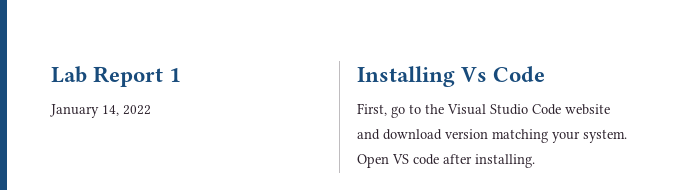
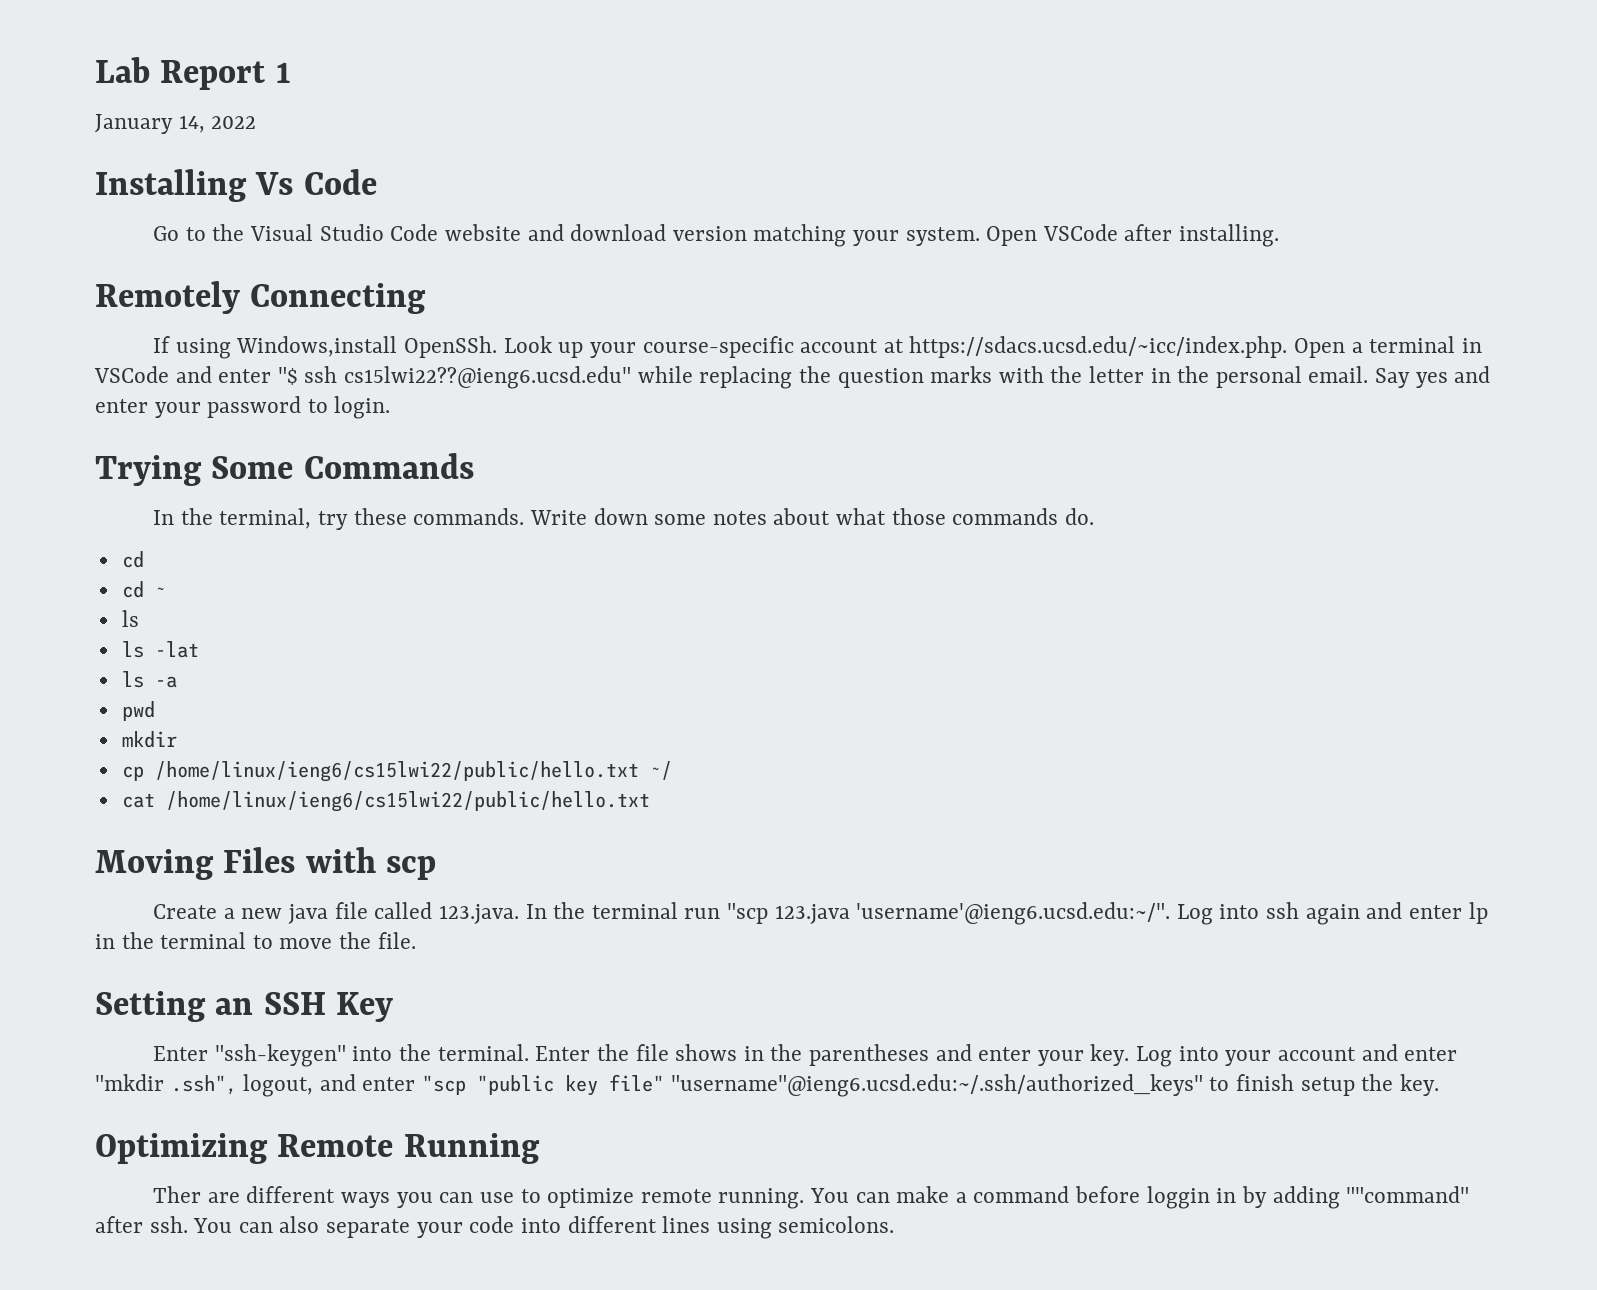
- First, go to the Visual Studio Code website and download version matching your system.
+ Go to the Visual Studio Code website and download version matching your system.
- Open VS code after installing.
+ Open VSCode after installing.
+ Remotely Connecting
+ If using Windows,install OpenSSh. Look up your course-specific account at https://sdacs.ucsd.edu/~icc/index.php. Open a terminal in VSCode and enter "$ ssh cs15lwi22??@ieng6.ucsd.edu" while replacing the question marks with the letter in the personal email. Say yes and enter your password to login.
+ Trying Some Commands
+ In the terminal, try these commands. Write down some notes about what those commands do.
+ cd
+ cd ~
+ ls
+ ls -lat
+ ls -a
+ pwd
+ mkdir
+ cp /home/linux/ieng6/cs15lwi22/public/hello.txt ~/
+ cat /home/linux/ieng6/cs15lwi22/public/hello.txt
+ Moving Files with scp
+ Create a new java file called 123.java. In the terminal run "scp 123.java 'username'@ieng6.ucsd.edu:~/". Log into ssh again and enter lp in the terminal to move the file.
+ Setting an SSH Key
+ Enter "ssh-keygen" into the terminal. Enter the file shows in the parentheses and enter your key. Log into your account and enter "mkdir .ssh", logout, and enter "scp "public key file" "username"@ieng6.ucsd.edu:~/.ssh/authorized_keys" to finish setup the key.
+ Optimizing Remote Running
+ Ther are different ways you can use to optimize remote running. You can make a command before loggin in by adding ""command" after ssh. You can also separate your code into different lines using semicolons.

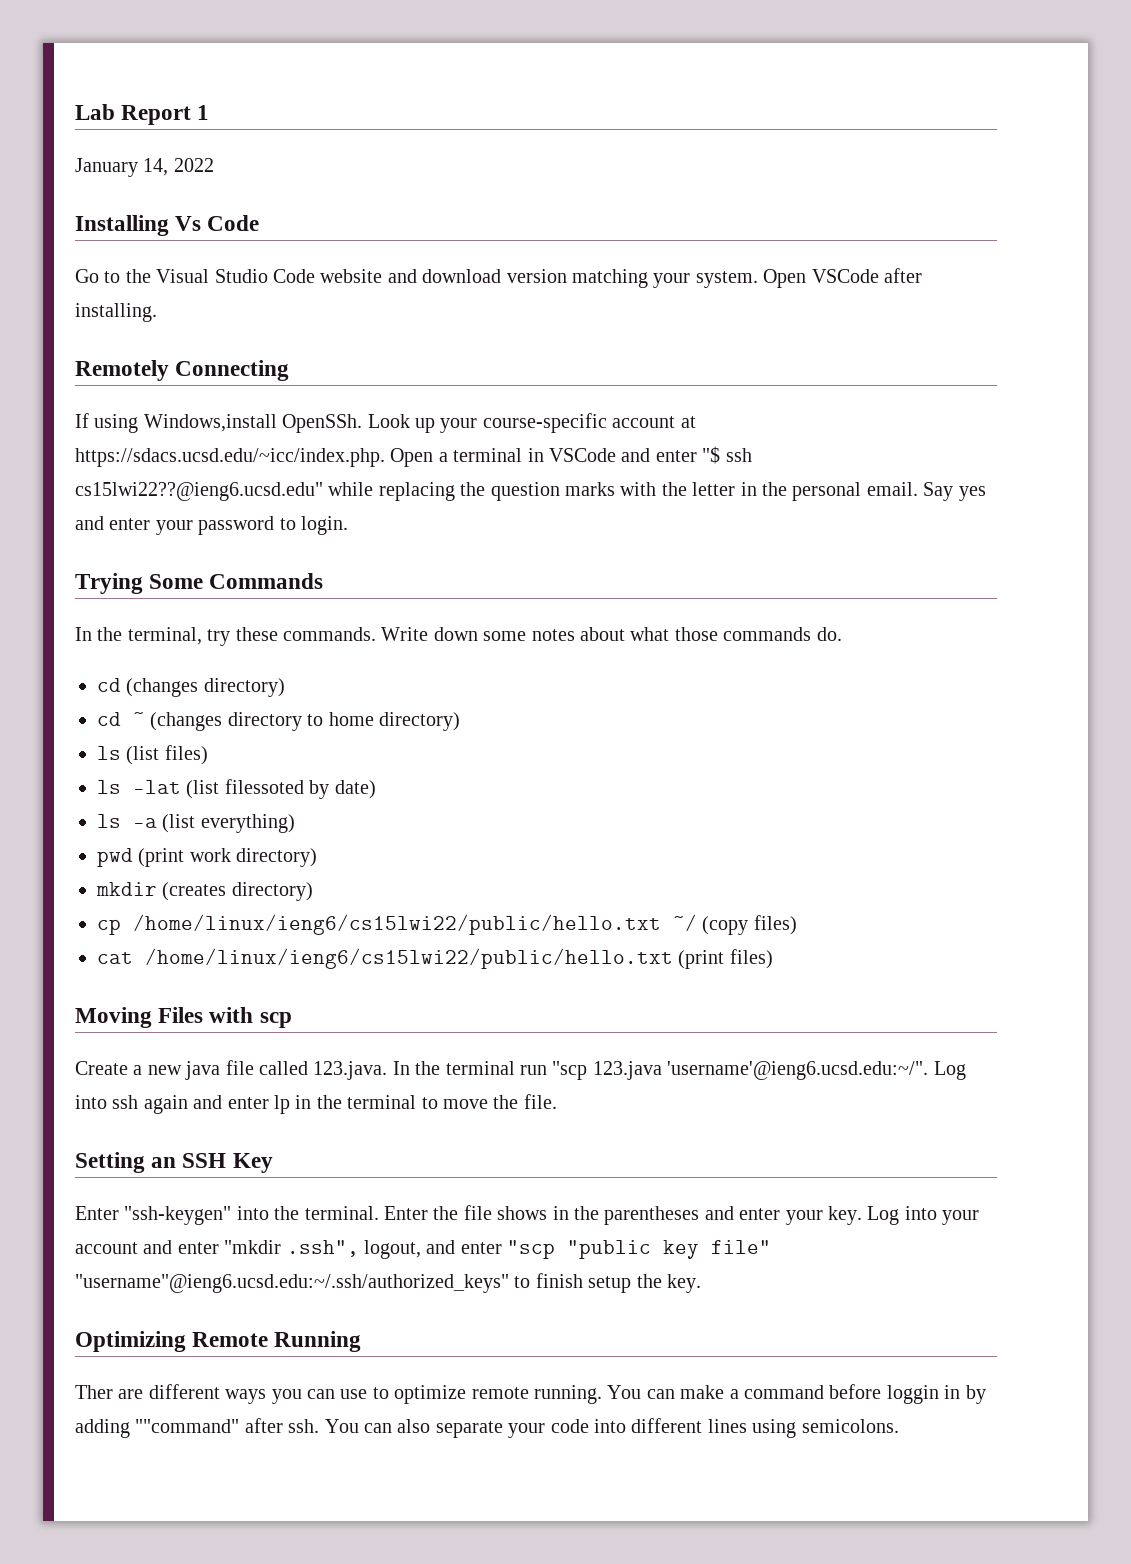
  Write down some notes about what those commands do.
- cd
+ cd (changes directory)
- cd ~
- ls
+ cd ~ (changes directory to home directory)
+ ls (list files)
- ls -lat
+ ls -lat (list filessoted by date)
- ls -a
+ ls -a (list everything)
- pwd
+ pwd (print work directory)
- mkdir
+ mkdir (creates directory)
- cp /home/linux/ieng6/cs15lwi22/public/hello.txt ~/
+ cp /home/linux/ieng6/cs15lwi22/public/hello.txt ~/ (copy files)
- cat /home/linux/ieng6/cs15lwi22/public/hello.txt
+ cat /home/linux/ieng6/cs15lwi22/public/hello.txt (print files)

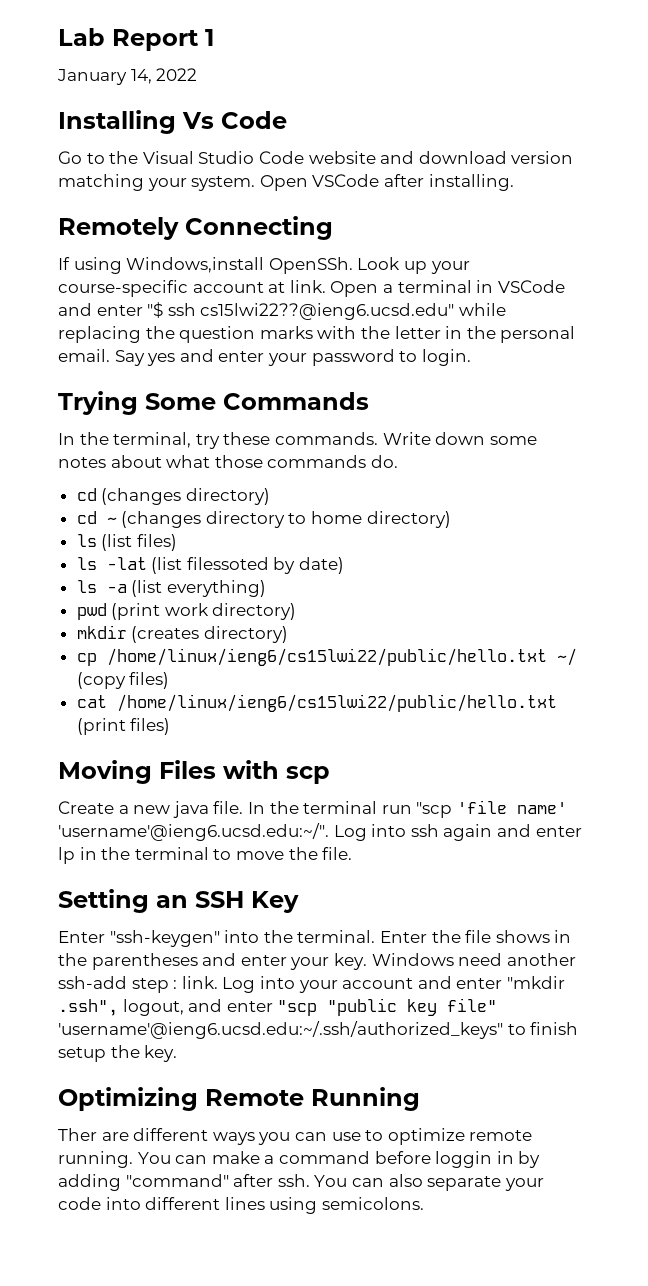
- Look up your course-specific account at https://sdacs.ucsd.edu/~icc/index.php. Open a terminal in VSCode and enter "$ ssh cs15lwi22??@ieng6.ucsd.edu" while replacing the question marks with the letter in the personal email.
+ Look up your course-specific account at link. Open a terminal in VSCode and enter "$ ssh cs15lwi22??@ieng6.ucsd.edu" while replacing the question marks with the letter in the personal email.
- Create a new java file called 123.java. In the terminal run "scp 123.java 'username'@ieng6.ucsd.edu:~/". Log into ssh again and enter lp in the terminal to move the file.
+ Create a new java file. In the terminal run "scp 'file name' 'username'@ieng6.ucsd.edu:~/". Log into ssh again and enter lp in the terminal to move the file.
+ Windows need another ssh-add step : link.
- Log into your account and enter "mkdir .ssh", logout, and enter "scp "public key file" "username"@ieng6.ucsd.edu:~/.ssh/authorized_keys" to finish setup the key.
+ Log into your account and enter "mkdir .ssh", logout, and enter "scp "public key file" 'username'@ieng6.ucsd.edu:~/.ssh/authorized_keys" to finish setup the key.
- You can make a command before loggin in by adding ""command" after ssh.
+ You can make a command before loggin in by adding "command" after ssh.

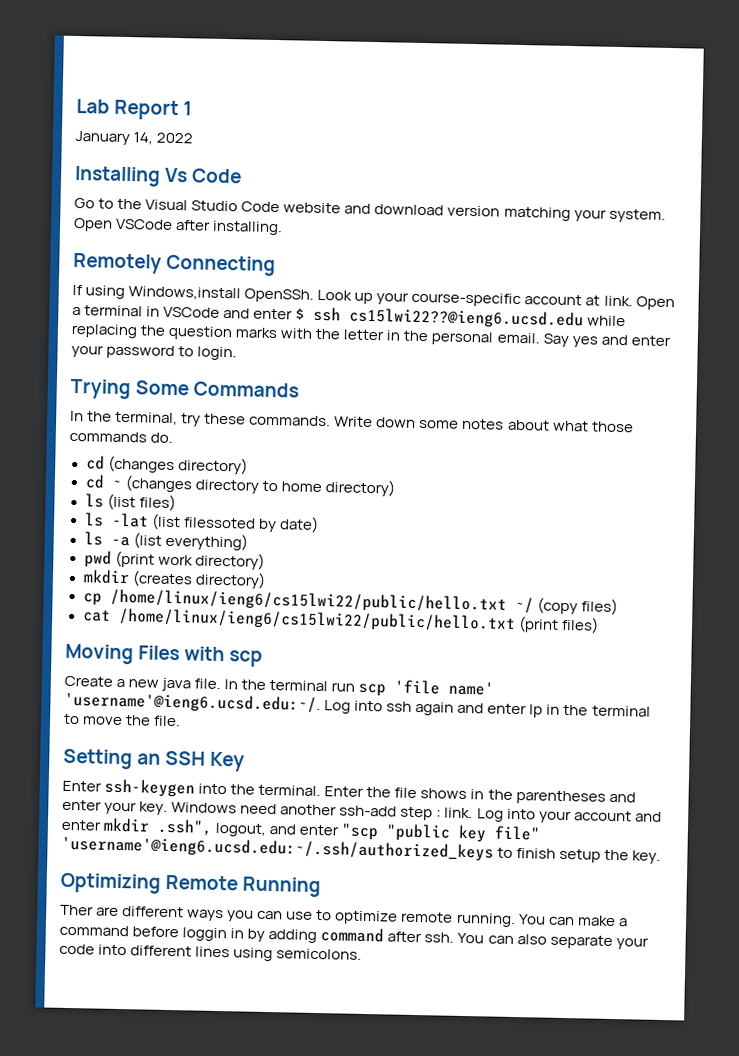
- Open a terminal in VSCode and enter "$ ssh cs15lwi22??@ieng6.ucsd.edu" while replacing the question marks with the letter in the personal email.
+ Open a terminal in VSCode and enter $ ssh cs15lwi22??@ieng6.ucsd.edu while replacing the question marks with the letter in the personal email.
- In the terminal run "scp 'file name' 'username'@ieng6.ucsd.edu:~/". Log into ssh again and enter lp in the terminal to move the file.
+ In the terminal run scp 'file name' 'username'@ieng6.ucsd.edu:~/. Log into ssh again and enter lp in the terminal to move the file.
- Enter "ssh-keygen" into the terminal.
+ Enter ssh-keygen into the terminal.
- Log into your account and enter "mkdir .ssh", logout, and enter "scp "public key file" 'username'@ieng6.ucsd.edu:~/.ssh/authorized_keys" to finish setup the key.
+ Log into your account and enter mkdir .ssh", logout, and enter "scp "public key file" 'username'@ieng6.ucsd.edu:~/.ssh/authorized_keys to finish setup the key.
- You can make a command before loggin in by adding "command" after ssh.
+ You can make a command before loggin in by adding command after ssh.

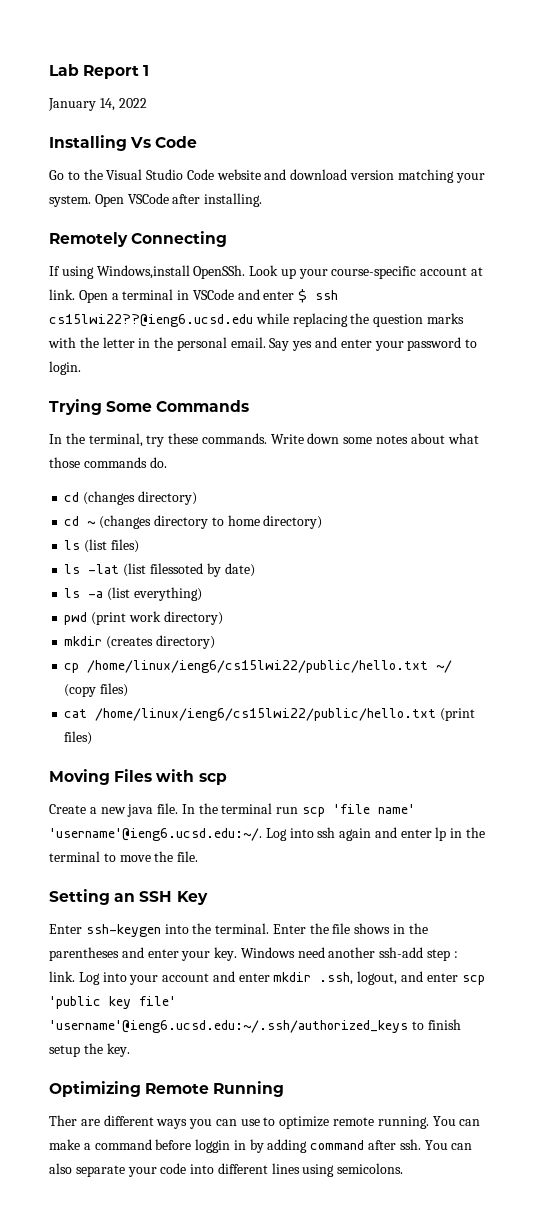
- Log into your account and enter mkdir .ssh", logout, and enter "scp "public key file" 'username'@ieng6.ucsd.edu:~/.ssh/authorized_keys to finish setup the key.
+ Log into your account and enter mkdir .ssh, logout, and enter scp 'public key file' 'username'@ieng6.ucsd.edu:~/.ssh/authorized_keys to finish setup the key.

